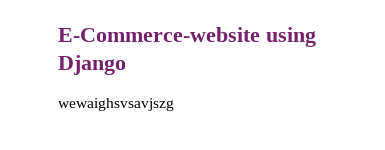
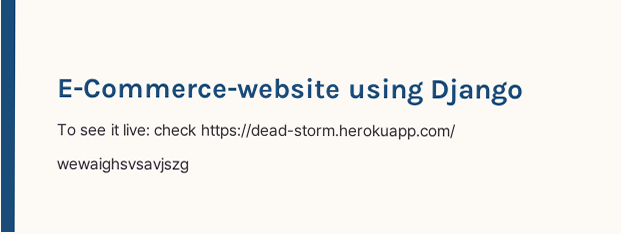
+ To see it live: check https://dead-storm.herokuapp.com/

